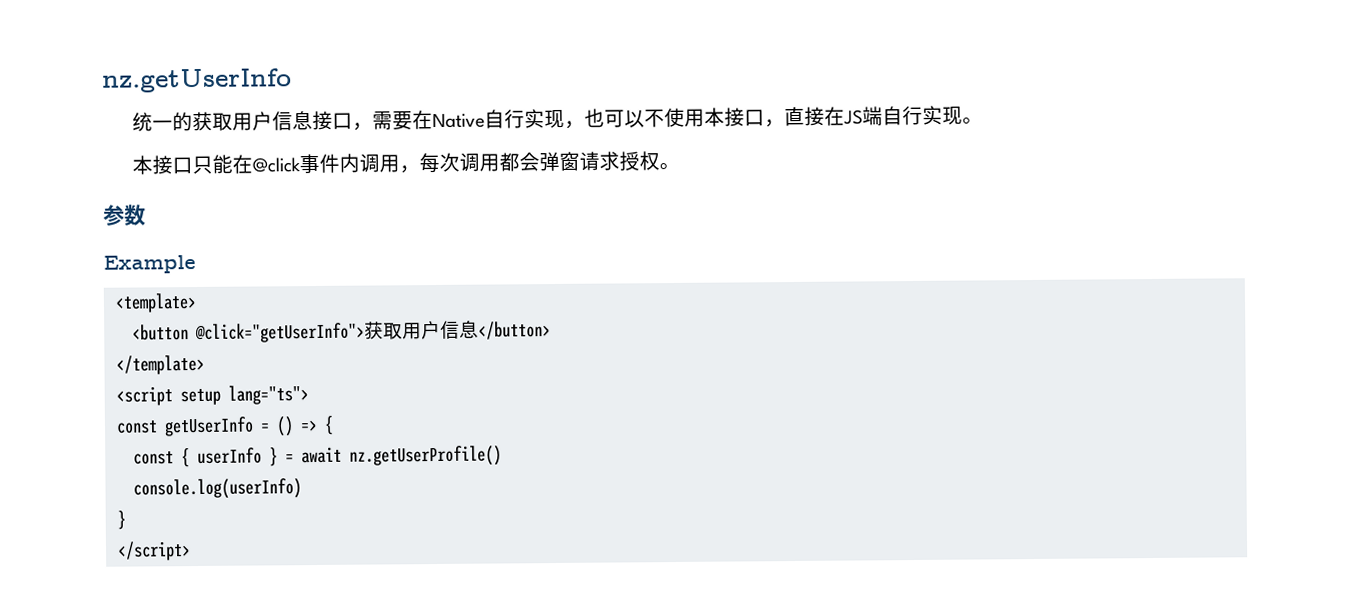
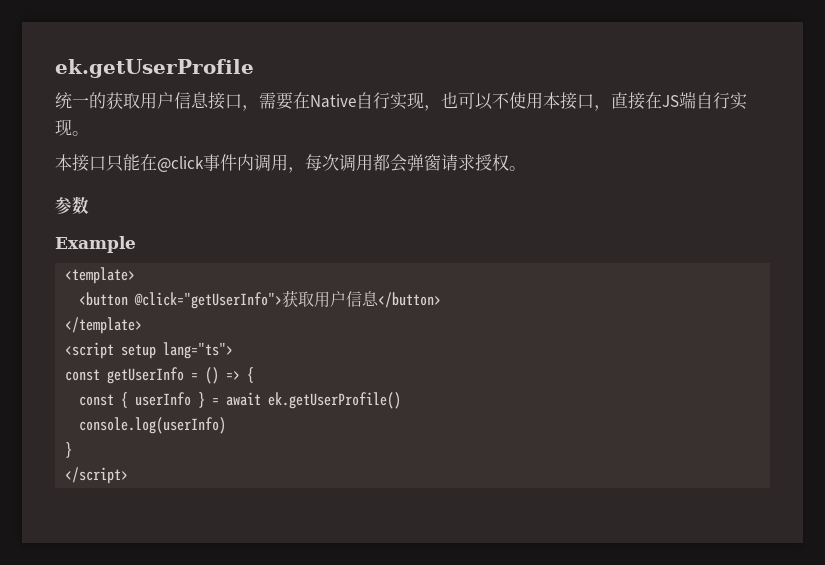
- nz.getUserInfo
+ ek.getUserProfile
- const { userInfo } = await nz.getUserProfile()
+ const { userInfo } = await ek.getUserProfile()

